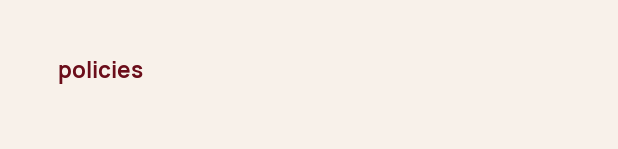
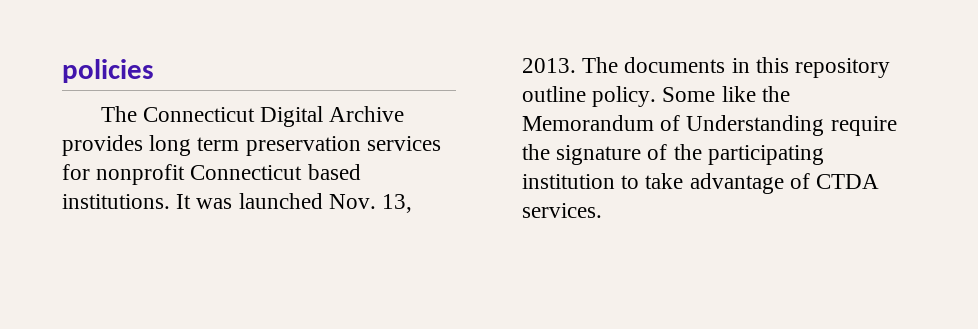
+ The Connecticut Digital Archive provides long term preservation services for nonprofit Connecticut based institutions. It was launched Nov. 13, 2013. The documents in this repository outline policy. Some like the Memorandum of Understanding require the signature of the participating institution to take advantage of CTDA services.

